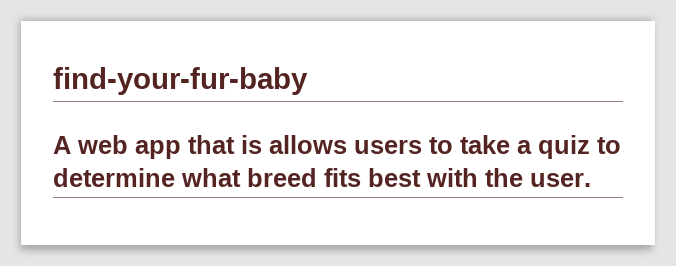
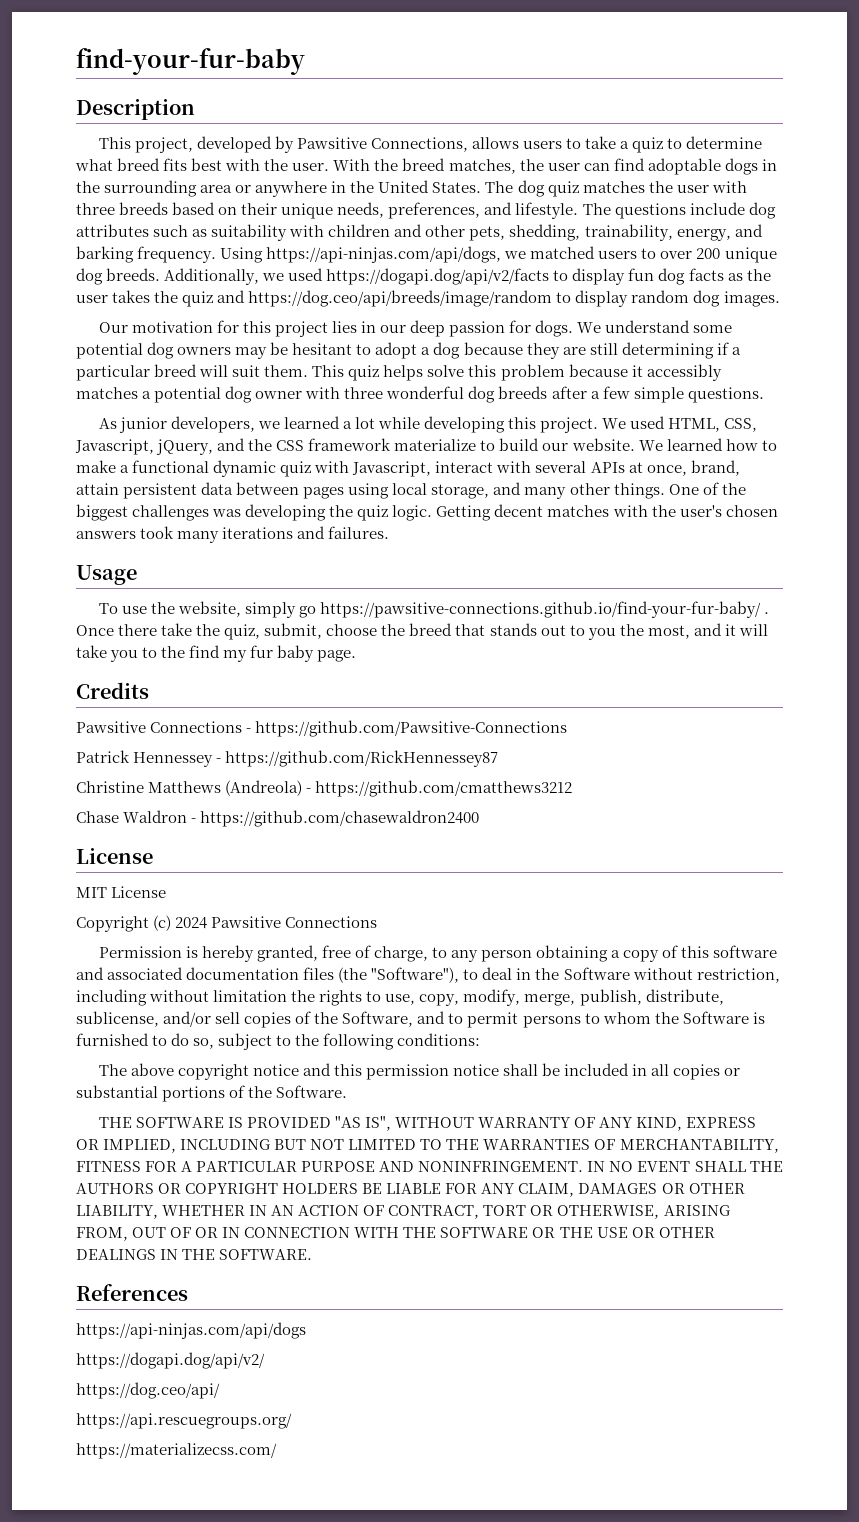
- A web app that is allows users to take a quiz to determine what breed fits best with the user.
+ Description
+ This project, developed by Pawsitive Connections, allows users to take a quiz to determine what breed fits best with the user.
+ With the breed matches, the user can find adoptable dogs in the surrounding area or anywhere in the United States. The dog quiz matches the user with three breeds based on their unique needs, preferences, and lifestyle. The questions include dog attributes such as suitability with children and other pets, shedding, trainability, energy, and barking frequency. Using https://api-ninjas.com/api/dogs, we matched users to over 200 unique dog breeds. Additionally, we used https://dogapi.dog/api/v2/facts to display fun dog facts as the user takes the quiz and https://dog.ceo/api/breeds/image/random to display random dog images.
+ Our motivation for this project lies in our deep passion for dogs. We understand some potential dog owners may be hesitant to adopt a dog because they are still determining if a particular breed will suit them. This quiz helps solve this problem because it accessibly matches a potential dog owner with three wonderful dog breeds after a few simple questions.
+ As junior developers, we learned a lot while developing this project. We used HTML, CSS, Javascript, jQuery, and the CSS framework materialize to build our website. We learned how to make a functional dynamic quiz with Javascript, interact with several APIs at once, brand, attain persistent data between pages using local storage, and many other things. One of the biggest challenges was developing the quiz logic. Getting decent matches with the user's chosen answers took many iterations and failures.
+ Usage
+ To use the website, simply go https://pawsitive-connections.github.io/find-your-fur-baby/ . Once there take the quiz, submit, choose the breed that stands out to you the most, and it will take you to the find my fur baby page.
+ Credits
+ Pawsitive Connections - https://github.com/Pawsitive-Connections
+ Patrick Hennessey - https://github.com/RickHennessey87
+ Christine Matthews (Andreola) - https://github.com/cmatthews3212
+ Chase Waldron - https://github.com/chasewaldron2400
+ License
+ MIT License
+ Copyright (c) 2024 Pawsitive Connections
+ Permission is hereby granted, free of charge, to any person obtaining a copy of this software and associated documentation files (the "Software"), to deal in the Software without restriction, including without limitation the rights to use, copy, modify, merge, publish, distribute, sublicense, and/or sell copies of the Software, and to permit persons to whom the Software is furnished to do so, subject to the following conditions:
+ The above copyright notice and this permission notice shall be included in all copies or substantial portions of the Software.
+ THE SOFTWARE IS PROVIDED "AS IS", WITHOUT WARRANTY OF ANY KIND, EXPRESS OR IMPLIED, INCLUDING BUT NOT LIMITED TO THE WARRANTIES OF MERCHANTABILITY, FITNESS FOR A PARTICULAR PURPOSE AND NONINFRINGEMENT. IN NO EVENT SHALL THE AUTHORS OR COPYRIGHT HOLDERS BE LIABLE FOR ANY CLAIM, DAMAGES OR OTHER LIABILITY, WHETHER IN AN ACTION OF CONTRACT, TORT OR OTHERWISE, ARISING FROM, OUT OF OR IN CONNECTION WITH THE SOFTWARE OR THE USE OR OTHER DEALINGS IN THE SOFTWARE.
+ References
+ https://api-ninjas.com/api/dogs
+ https://dogapi.dog/api/v2/
+ https://dog.ceo/api/
+ https://api.rescuegroups.org/
+ https://materializecss.com/

